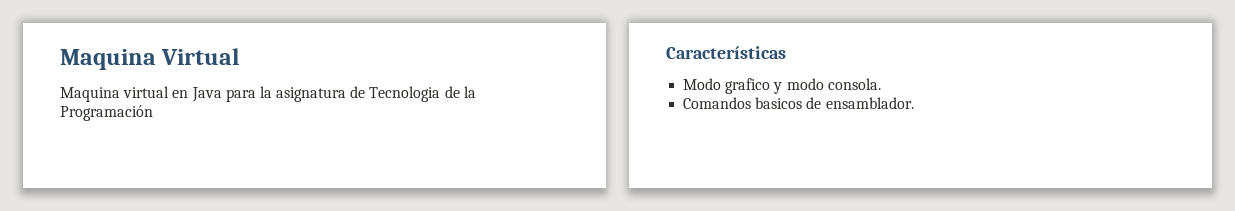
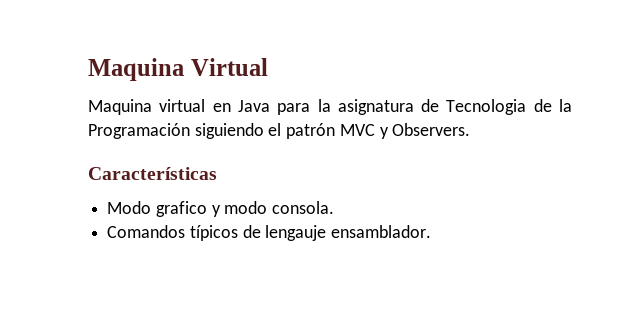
- Maquina virtual en Java para la asignatura de Tecnologia de la Programación
+ Maquina virtual en Java para la asignatura de Tecnologia de la Programación siguiendo el patrón MVC y Observers.
- Comandos basicos de ensamblador.
+ Comandos típicos de lengauje ensamblador.

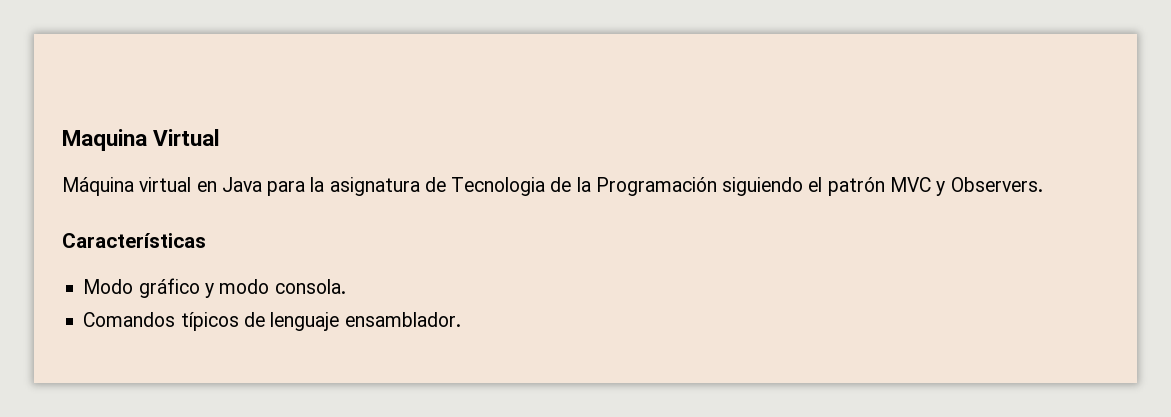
- Maquina virtual en Java para la asignatura de Tecnologia de la Programación siguiendo el patrón MVC y Observers.
+ Máquina virtual en Java para la asignatura de Tecnologia de la Programación siguiendo el patrón MVC y Observers.
- Modo grafico y modo consola.
+ Modo gráfico y modo consola.
- Comandos típicos de lengauje ensamblador.
+ Comandos típicos de lenguaje ensamblador.

